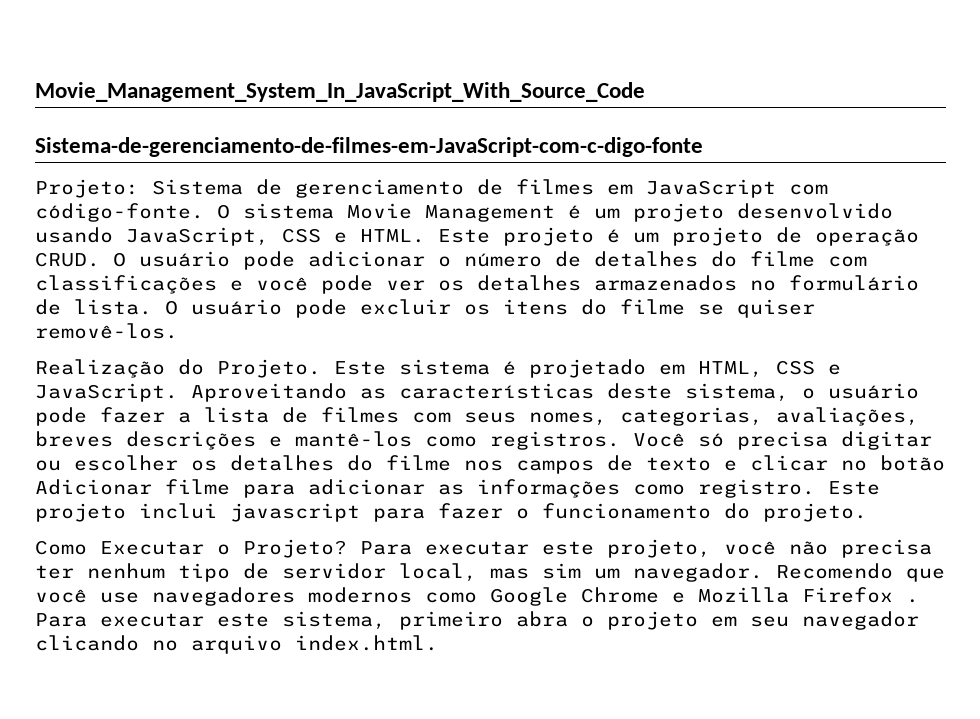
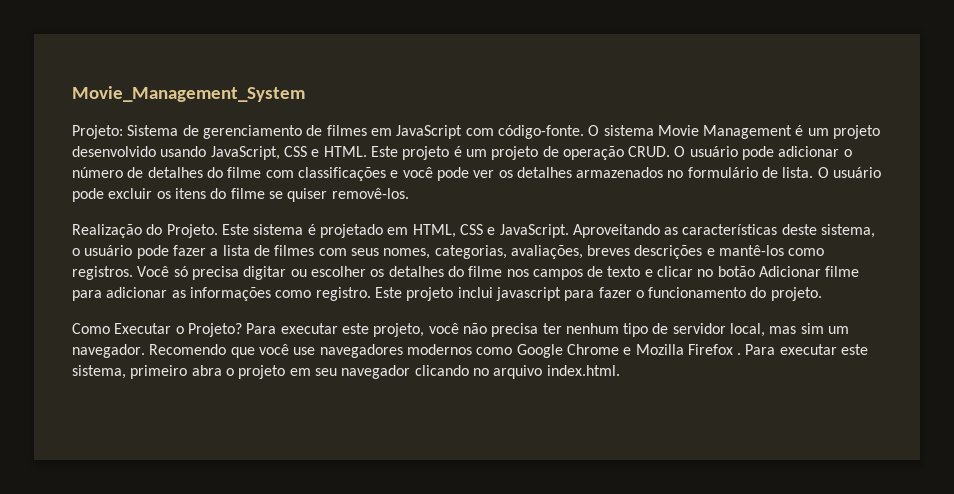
- Movie_Management_System_In_JavaScript_With_Source_Code
- Sistema-de-gerenciamento-de-filmes-em-JavaScript-com-c-digo-fonte
+ Movie_Management_System

